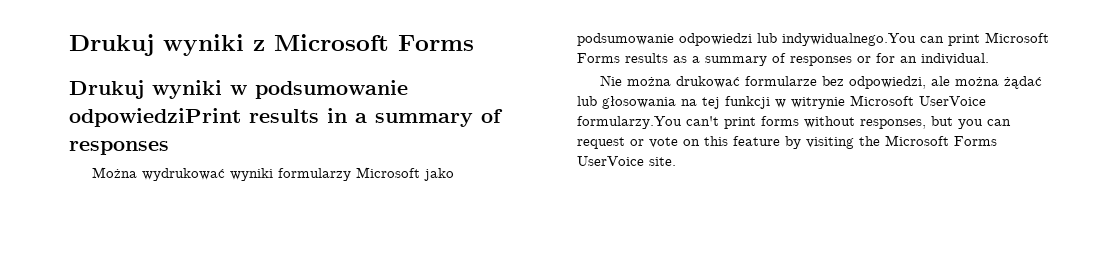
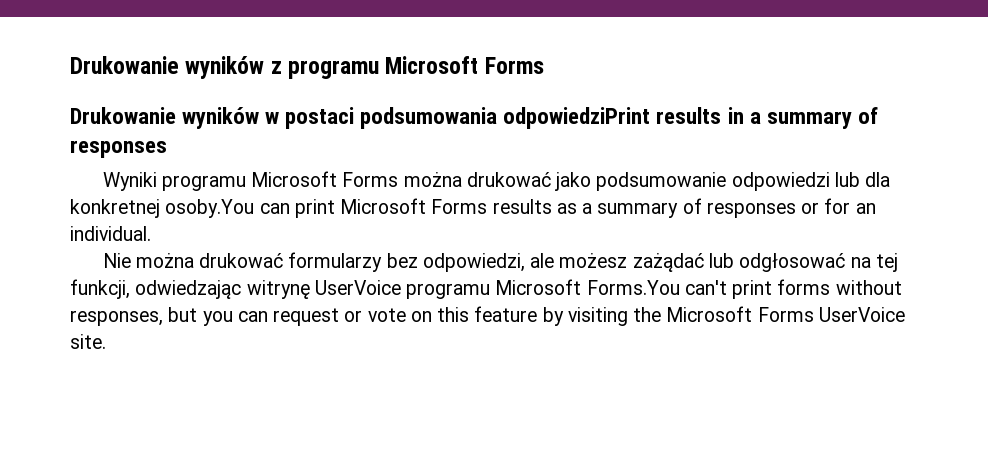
- Drukuj wyniki z Microsoft Forms
- Drukuj wyniki w podsumowanie odpowiedziPrint results in a summary of responses
+ Drukowanie wyników z programu Microsoft Forms
+ Drukowanie wyników w postaci podsumowania odpowiedziPrint results in a summary of responses
- Można wydrukować wyniki formularzy Microsoft jako podsumowanie odpowiedzi lub indywidualnego.You can print Microsoft Forms results as a summary of responses or for an individual.
+ Wyniki programu Microsoft Forms można drukować jako podsumowanie odpowiedzi lub dla konkretnej osoby.You can print Microsoft Forms results as a summary of responses or for an individual.
- Nie można drukować formularze bez odpowiedzi, ale można żądać lub głosowania na tej funkcji w witrynie Microsoft UserVoice formularzy.You can't print forms without responses, but you can request or vote on this feature by visiting the Microsoft Forms UserVoice site.
+ Nie można drukować formularzy bez odpowiedzi, ale możesz zażądać lub odgłosować na tej funkcji, odwiedzając witrynę UserVoice programu Microsoft Forms.You can't print forms without responses, but you can request or vote on this feature by visiting the Microsoft Forms UserVoice site.

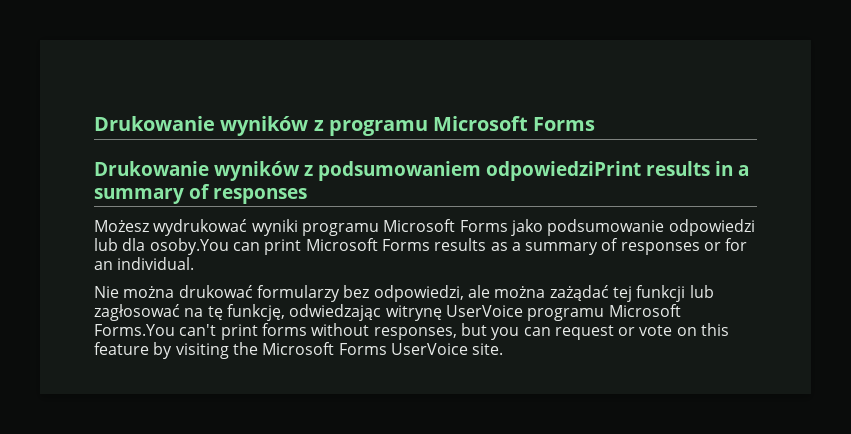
- Drukowanie wyników w postaci podsumowania odpowiedziPrint results in a summary of responses
+ Drukowanie wyników z podsumowaniem odpowiedziPrint results in a summary of responses
- Wyniki programu Microsoft Forms można drukować jako podsumowanie odpowiedzi lub dla konkretnej osoby.You can print Microsoft Forms results as a summary of responses or for an individual.
+ Możesz wydrukować wyniki programu Microsoft Forms jako podsumowanie odpowiedzi lub dla osoby.You can print Microsoft Forms results as a summary of responses or for an individual.
- Nie można drukować formularzy bez odpowiedzi, ale możesz zażądać lub odgłosować na tej funkcji, odwiedzając witrynę UserVoice programu Microsoft Forms.You can't print forms without responses, but you can request or vote on this feature by visiting the Microsoft Forms UserVoice site.
+ Nie można drukować formularzy bez odpowiedzi, ale można zażądać tej funkcji lub zagłosować na tę funkcję, odwiedzając witrynę UserVoice programu Microsoft Forms.You can't print forms without responses, but you can request or vote on this feature by visiting the Microsoft Forms UserVoice site.

